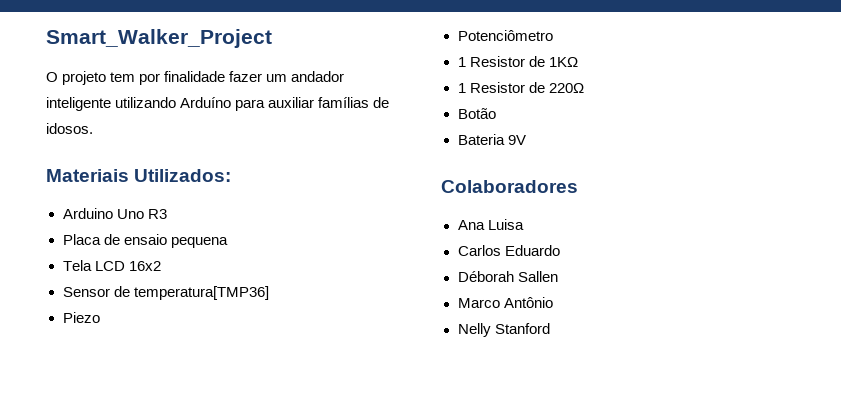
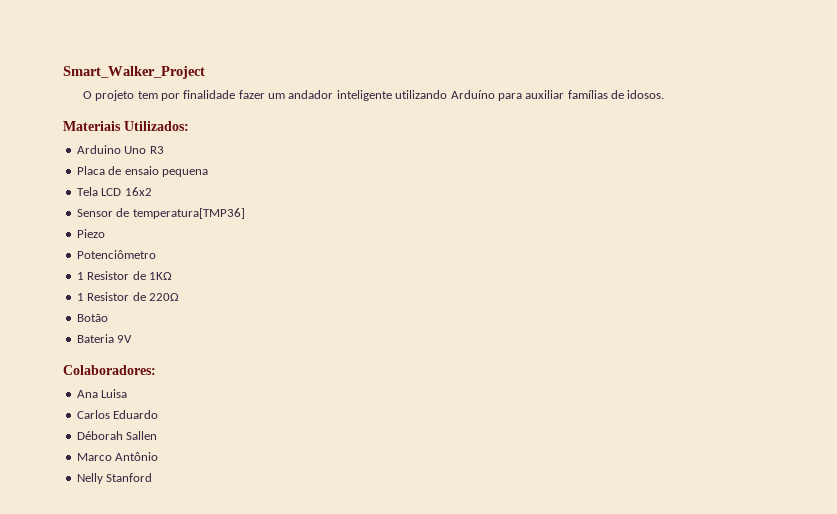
- Colaboradores
+ Colaboradores:

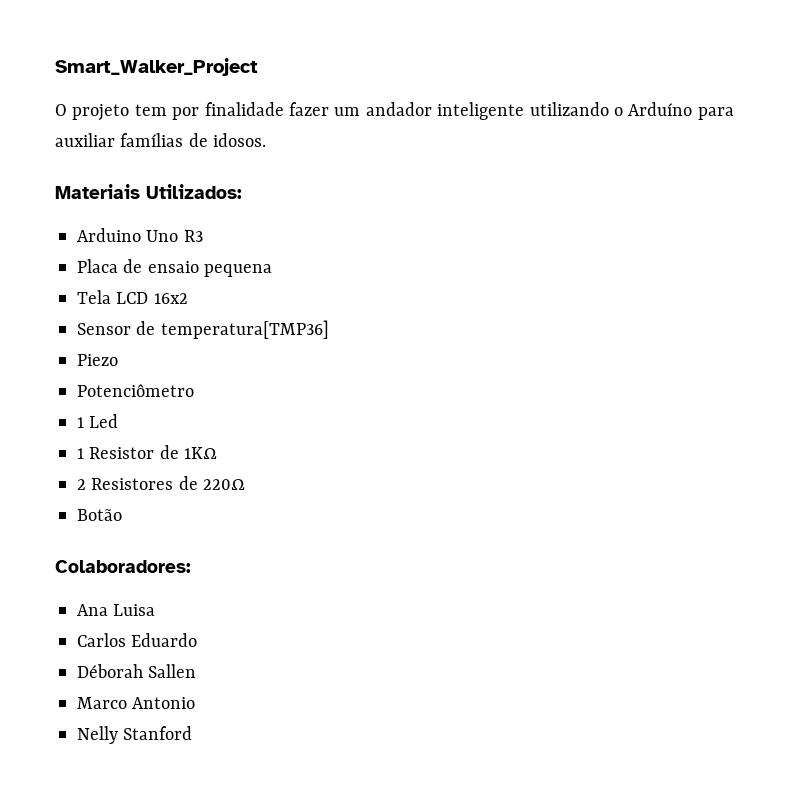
- O projeto tem por finalidade fazer um andador inteligente utilizando Arduíno para auxiliar famílias de idosos.
+ O projeto tem por finalidade fazer um andador inteligente utilizando o Arduíno para auxiliar famílias de idosos.
+ 1 Led
- 1 Resistor de 220Ω
+ 2 Resistores de 220Ω
- Bateria 9V
- Marco Antônio
+ Marco Antonio

